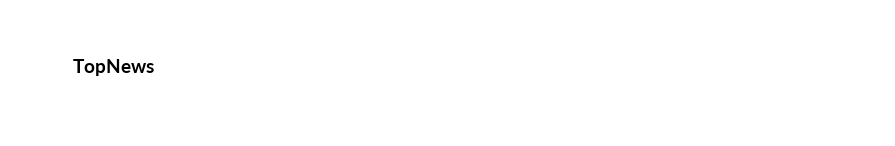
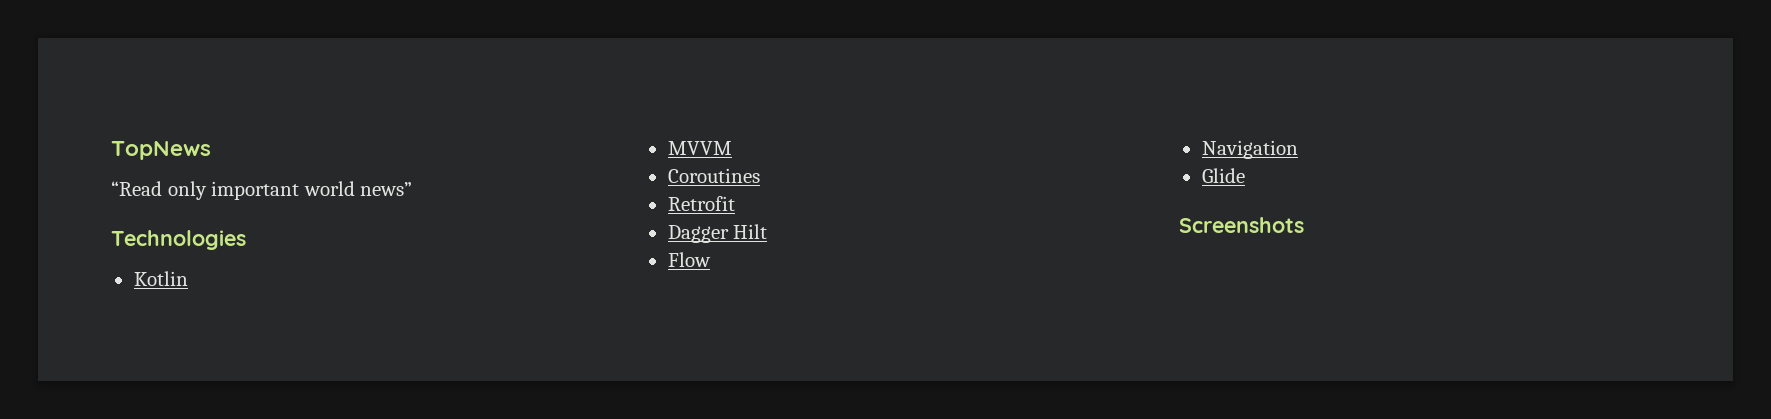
+ “Read only important world news”
+ Technologies
+ Kotlin
+ MVVM
+ Coroutines
+ Retrofit
+ Dagger Hilt
+ Flow
+ Navigation
+ Glide
+ Screenshots

